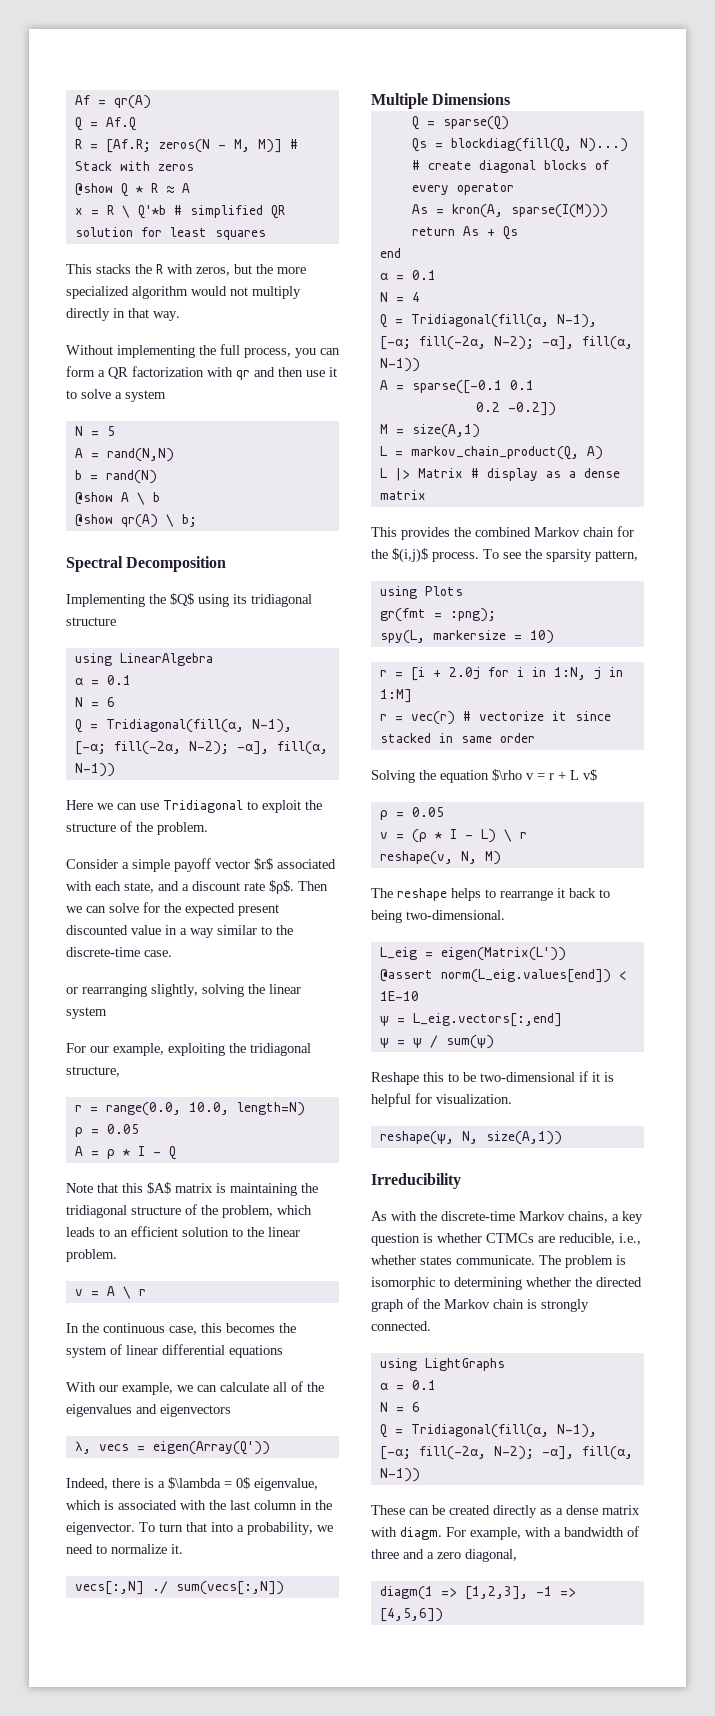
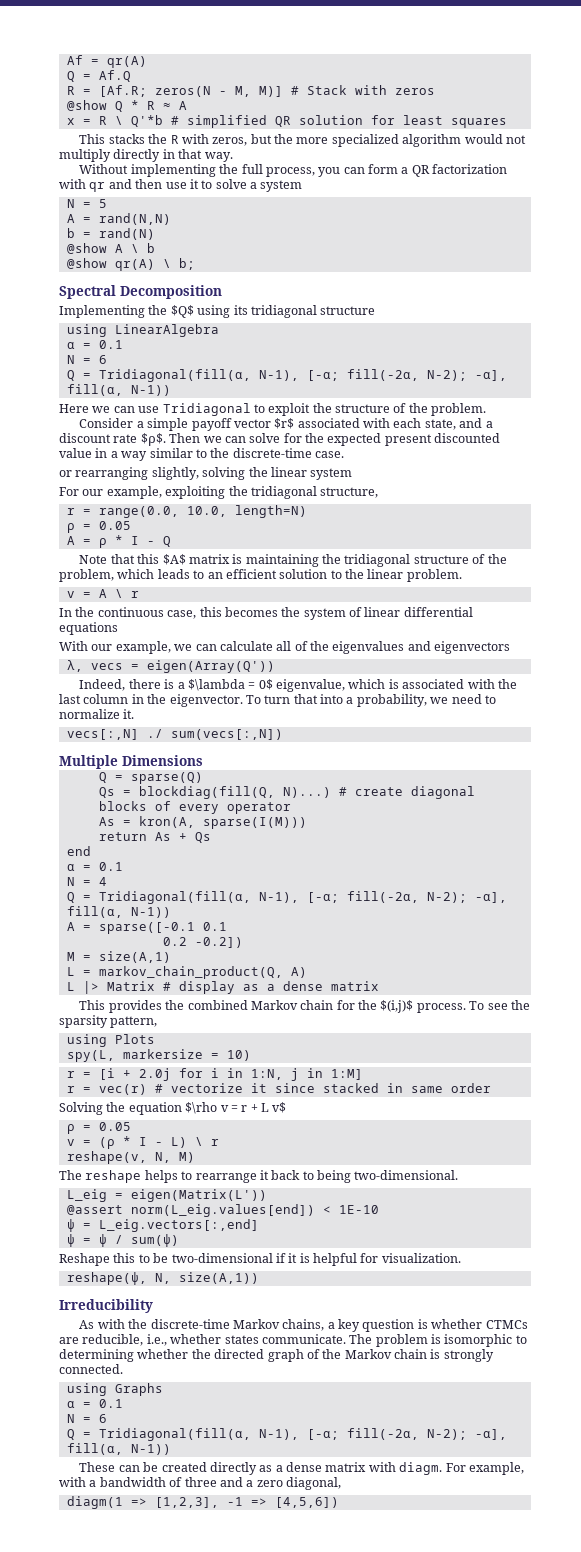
- gr(fmt = :png);
- using LightGraphs
+ using Graphs

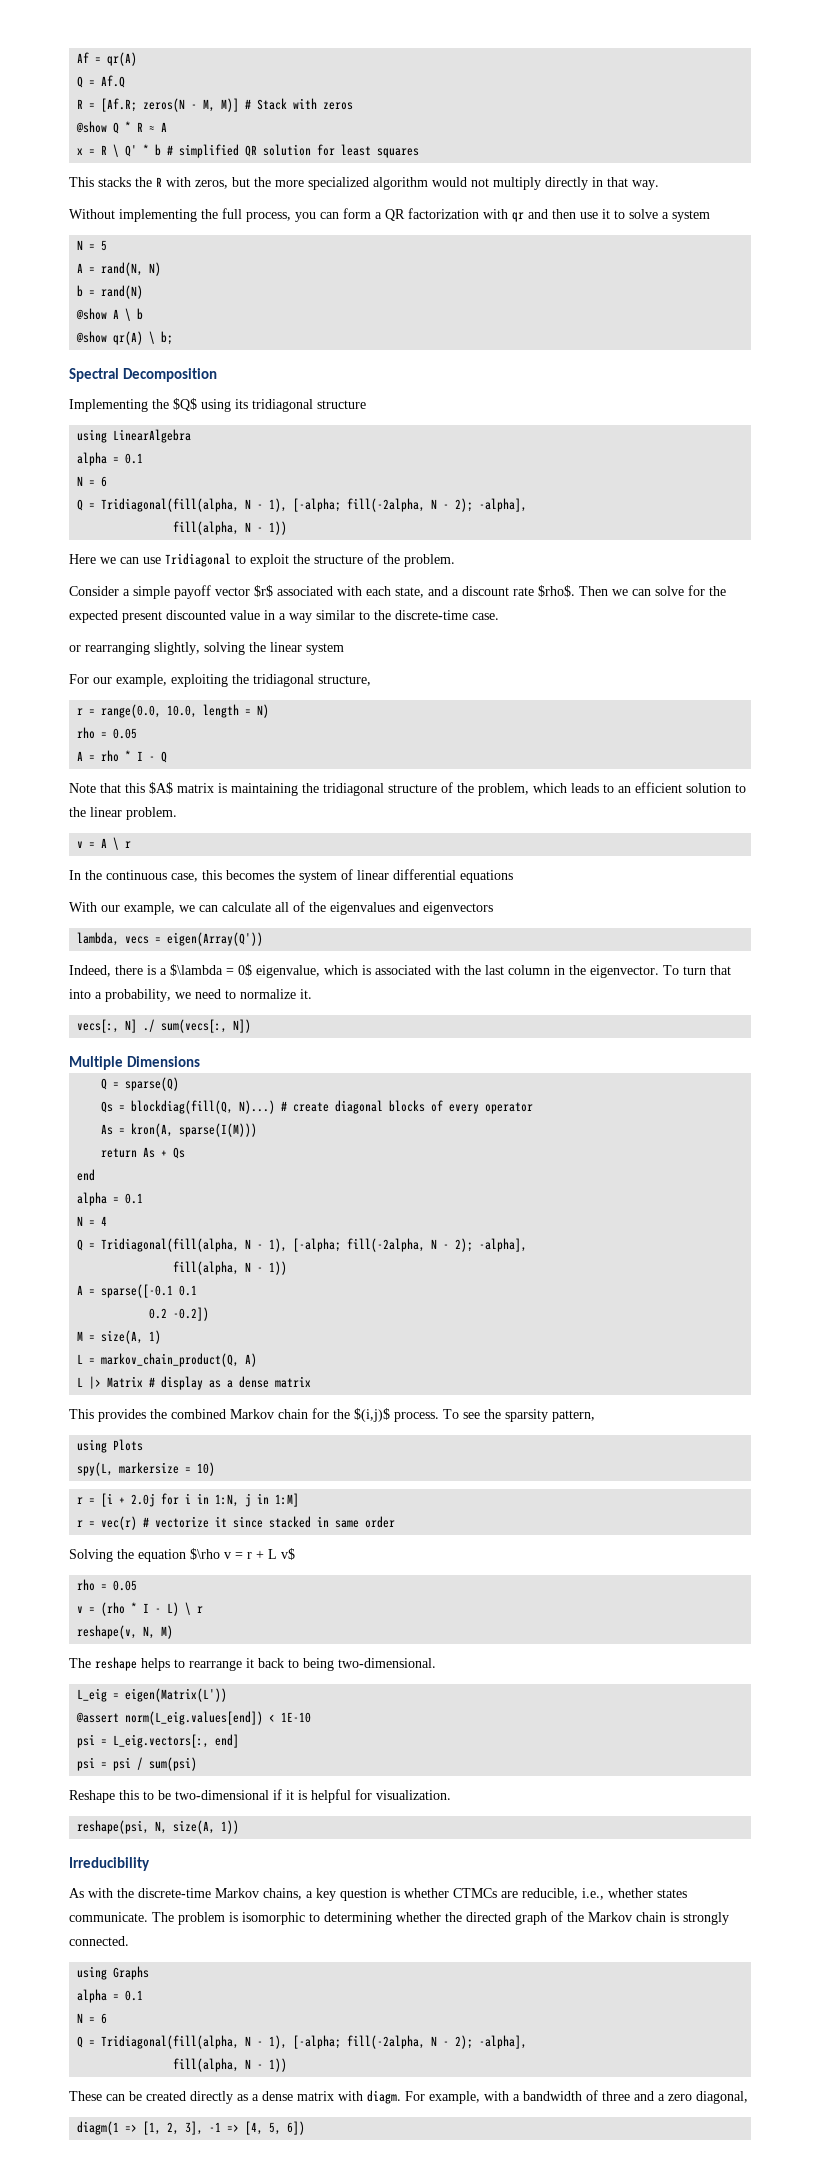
- x = R \ Q'*b # simplified QR solution for least squares
+ x = R \ Q' * b # simplified QR solution for least squares
- A = rand(N,N)
+ A = rand(N, N)
  using LinearAlgebra
- α = 0.1
+ alpha = 0.1
  N = 6
- Q = Tridiagonal(fill(α, N-1), [-α; fill(-2α, N-2); -α], fill(α, N-1))
+ Q = Tridiagonal(fill(alpha, N - 1), [-alpha; fill(-2alpha, N - 2); -alpha],
+ fill(alpha, N - 1))
- Consider a simple payoff vector $r$ associated with each state, and a discount rate $ρ$.
+ Consider a simple payoff vector $r$ associated with each state, and a discount rate $rho$.
- r = range(0.0, 10.0, length=N)
- ρ = 0.05
+ r = range(0.0, 10.0, length = N)
+ rho = 0.05
- A = ρ * I - Q
+ A = rho * I - Q
- λ, vecs = eigen(Array(Q'))
+ lambda, vecs = eigen(Array(Q'))
- vecs[:,N] ./ sum(vecs[:,N])
+ vecs[:, N] ./ sum(vecs[:, N])
  end
- α = 0.1
+ alpha = 0.1
  N = 4
- Q = Tridiagonal(fill(α, N-1), [-α; fill(-2α, N-2); -α], fill(α, N-1))
+ Q = Tridiagonal(fill(alpha, N - 1), [-alpha; fill(-2alpha, N - 2); -alpha],
+ fill(alpha, N - 1))
- M = size(A,1)
+ M = size(A, 1)
  Solving the equation $\rho v = r + L v$
- ρ = 0.05
+ rho = 0.05
- v = (ρ * I - L) \ r
+ v = (rho * I - L) \ r
- ψ = L_eig.vectors[:,end]
- ψ = ψ / sum(ψ)
+ psi = L_eig.vectors[:, end]
+ psi = psi / sum(psi)
- reshape(ψ, N, size(A,1))
+ reshape(psi, N, size(A, 1))
  using Graphs
- α = 0.1
+ alpha = 0.1
  N = 6
- Q = Tridiagonal(fill(α, N-1), [-α; fill(-2α, N-2); -α], fill(α, N-1))
+ Q = Tridiagonal(fill(alpha, N - 1), [-alpha; fill(-2alpha, N - 2); -alpha],
+ fill(alpha, N - 1))
- diagm(1 => [1,2,3], -1 => [4,5,6])
+ diagm(1 => [1, 2, 3], -1 => [4, 5, 6])

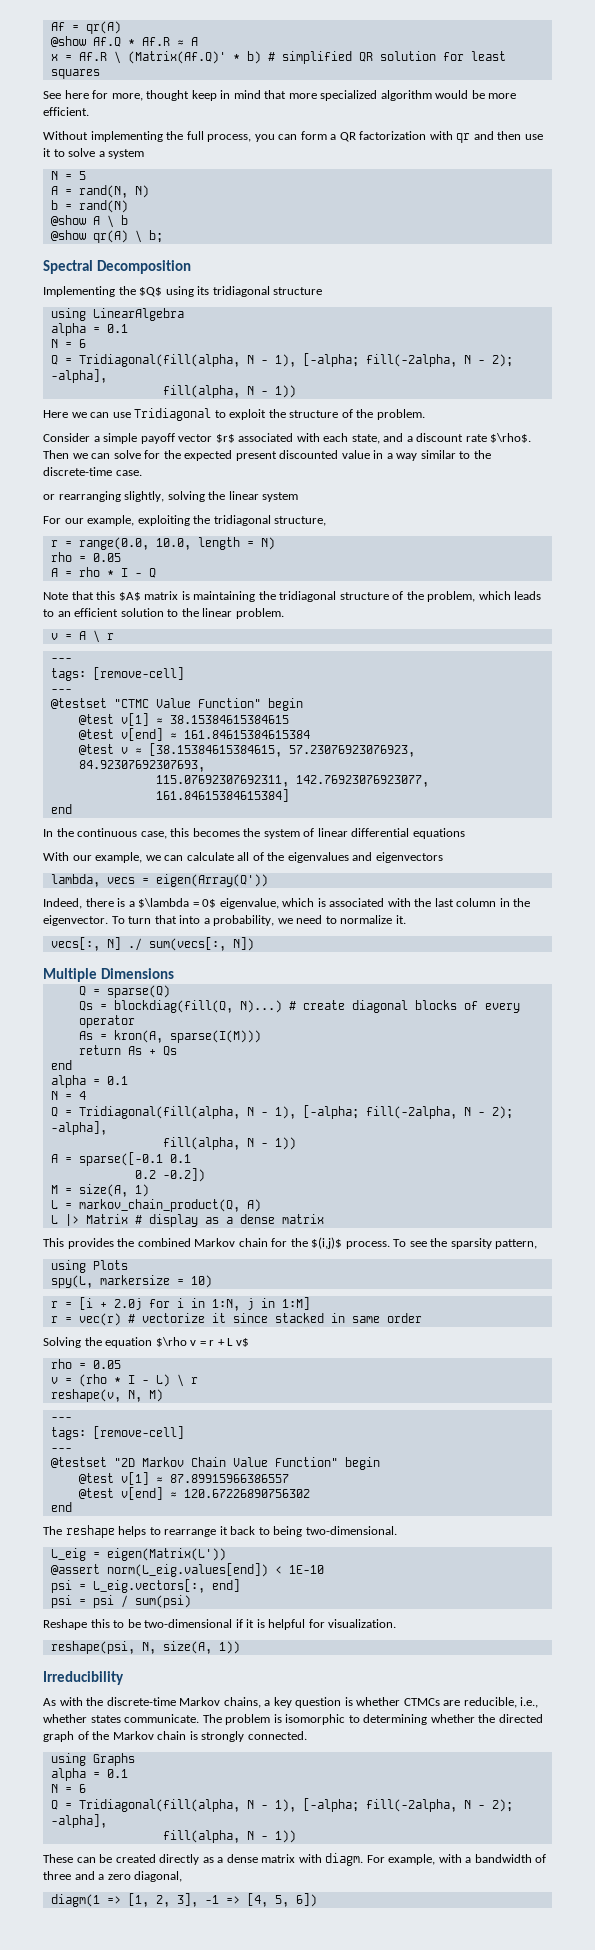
- Q = Af.Q
- R = [Af.R; zeros(N - M, M)] # Stack with zeros
- @show Q * R ≈ A
+ @show Af.Q * Af.R ≈ A
- x = R \ Q' * b # simplified QR solution for least squares
+ x = Af.R \ (Matrix(Af.Q)' * b) # simplified QR solution for least squares
- This stacks the R with zeros, but the more specialized algorithm would not multiply directly in that way.
+ See here for more, thought keep in mind that more specialized algorithm would be more efficient.
- Consider a simple payoff vector $r$ associated with each state, and a discount rate $rho$.
+ Consider a simple payoff vector $r$ associated with each state, and a discount rate $\rho$.
  v = A \ r
+ ---
+ tags: [remove-cell]
+ ---
+ @testset "CTMC Value Function" begin
+ @test v[1] ≈ 38.15384615384615
+ @test v[end] ≈ 161.84615384615384
+ @test v ≈ [38.15384615384615, 57.23076923076923, 84.92307692307693,
+ 115.07692307692311, 142.76923076923077, 161.84615384615384]
+ end
  reshape(v, N, M)
+ ---
+ tags: [remove-cell]
+ ---
+ @testset "2D Markov Chain Value Function" begin
+ @test v[1] ≈ 87.89915966386557
+ @test v[end] ≈ 120.67226890756302
+ end

